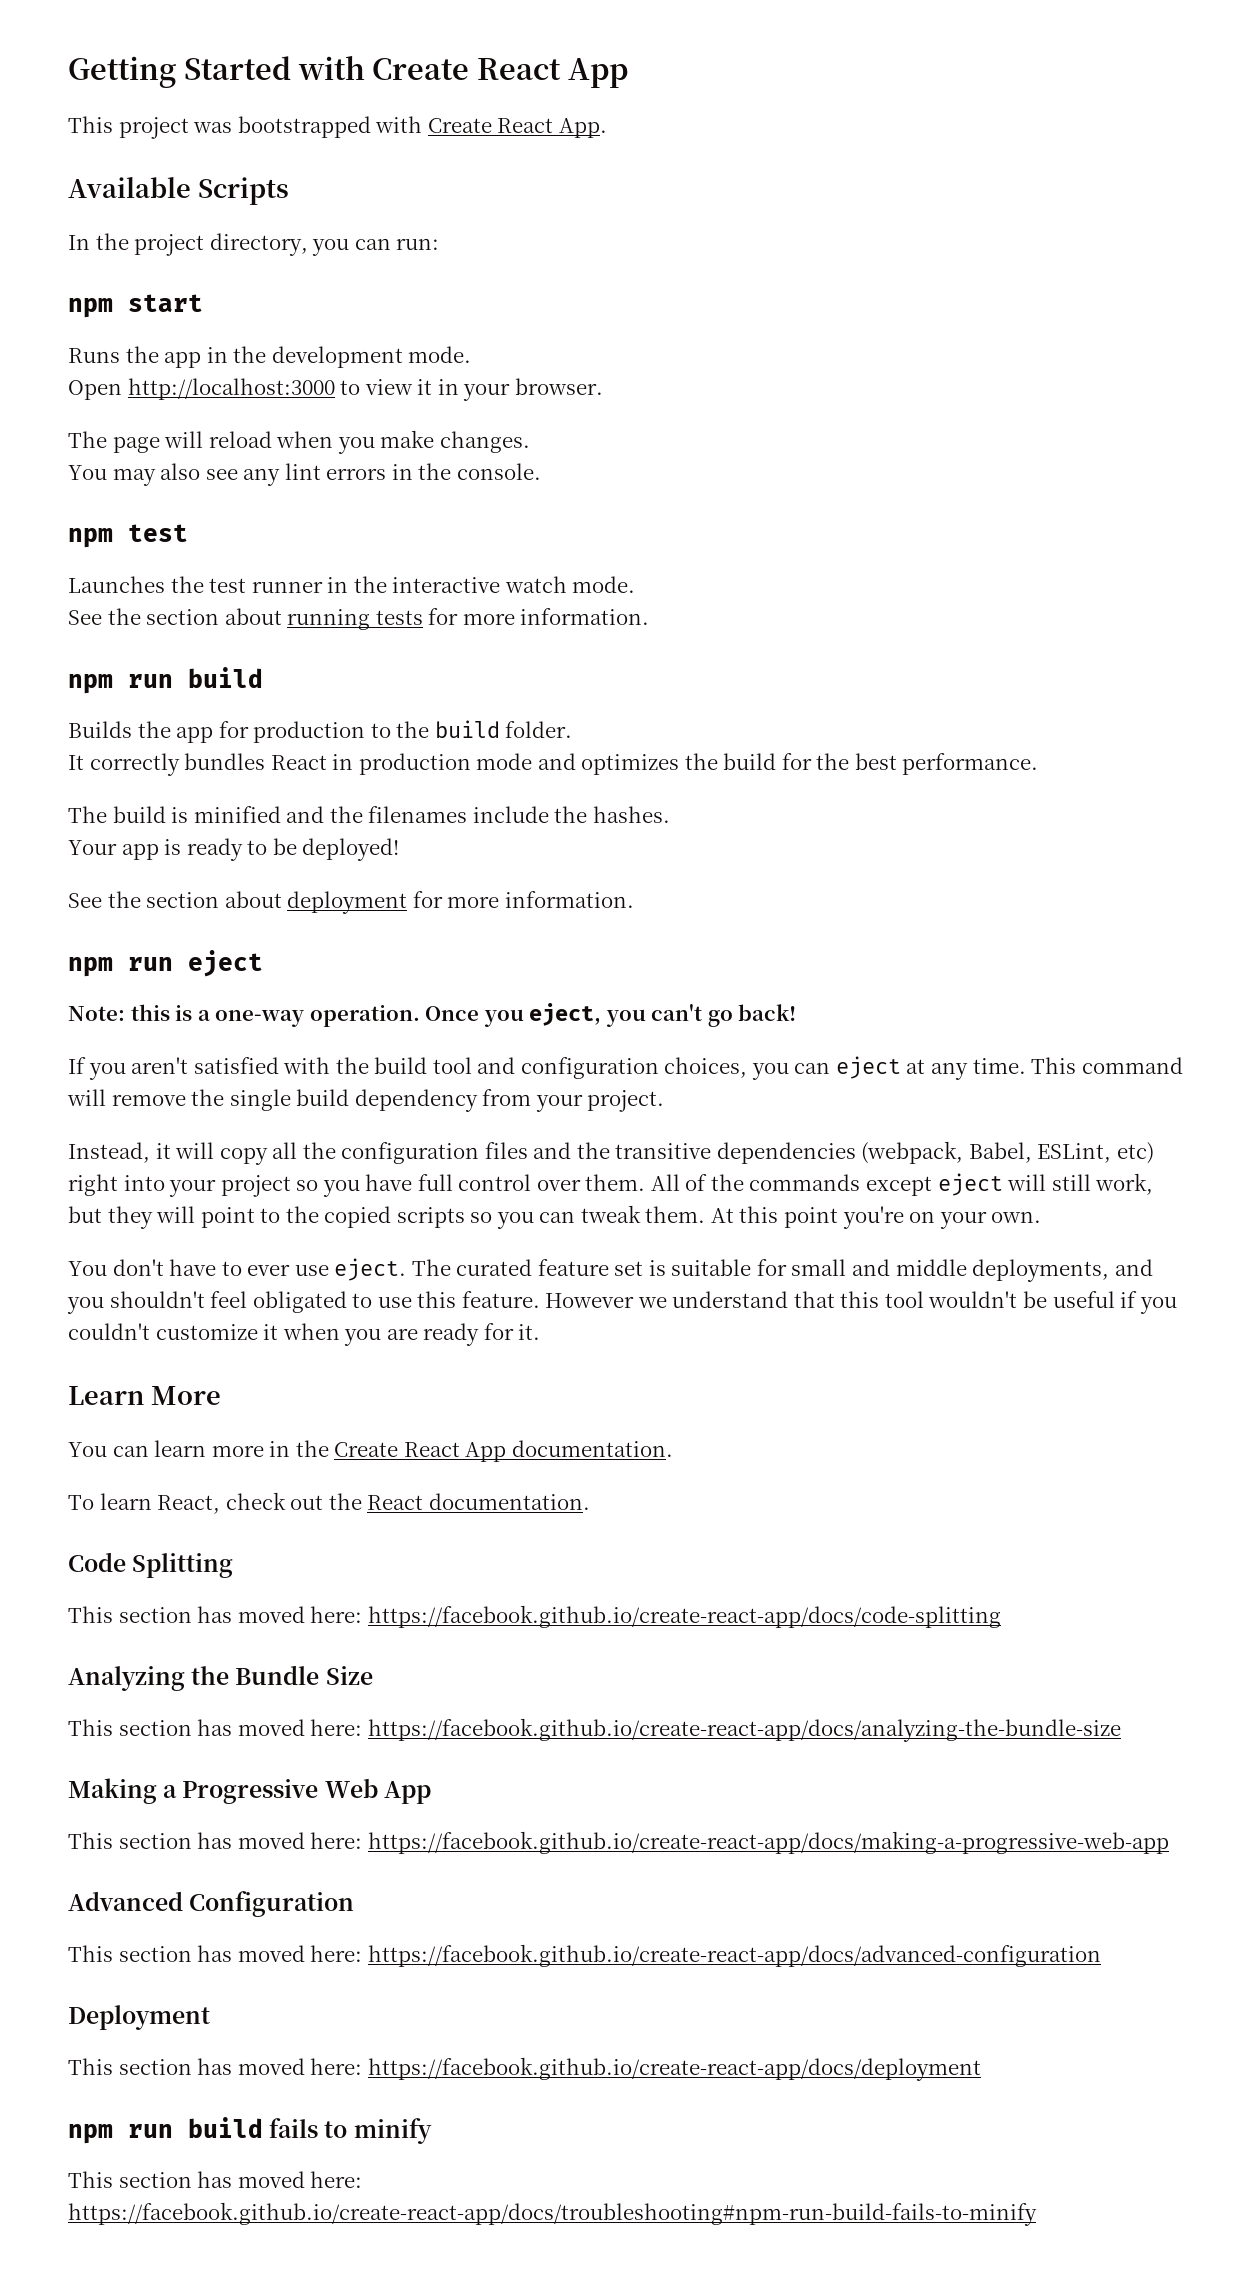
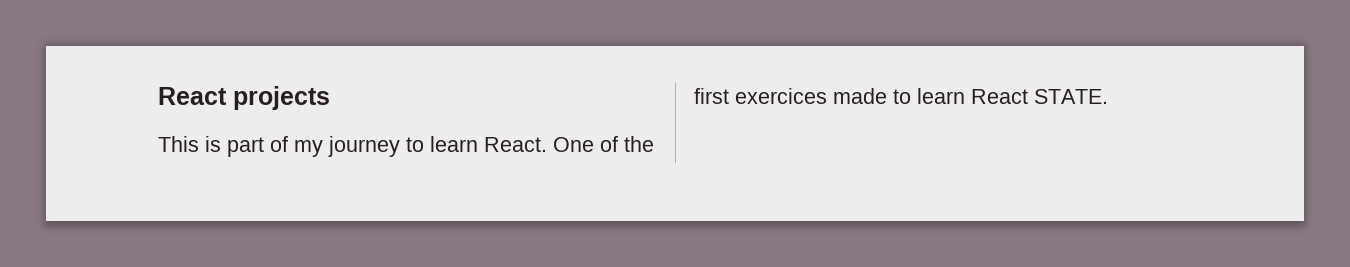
- Getting Started with Create React App
- This project was bootstrapped with Create React App.
- Available Scripts
- In the project directory, you can run:
- npm start
- Runs the app in the development mode.
- Open http://localhost:3000 to view it in your browser.
- The page will reload when you make changes.
- You may also see any lint errors in the console.
- npm test
- Launches the test runner in the interactive watch mode.
- See the section about running tests for more information.
- npm run build
- Builds the app for production to the build folder.
- It correctly bundles React in production mode and optimizes the build for the best performance.
- The build is minified and the filenames include the hashes.
- Your app is ready to be deployed!
- See the section about deployment for more information.
- npm run eject
- Note: this is a one-way operation. Once you eject, you can't go back!
- If you aren't satisfied with the build tool and configuration choices, you can eject at any time. This command will remove the single build dependency from your project.
- Instead, it will copy all the configuration files and the transitive dependencies (webpack, Babel, ESLint, etc) right into your project so you have full control over them. All of the commands except eject will still work, but they will point to the copied scripts so you can tweak them. At this point you're on your own.
- You don't have to ever use eject. The curated feature set is suitable for small and middle deployments, and you shouldn't feel obligated to use this feature. However we understand that this tool wouldn't be useful if you couldn't customize it when you are ready for it.
- Learn More
- You can learn more in the Create React App documentation.
- To learn React, check out the React documentation.
- Code Splitting
- This section has moved here: https://facebook.github.io/create-react-app/docs/code-splitting
- Analyzing the Bundle Size
- This section has moved here: https://facebook.github.io/create-react-app/docs/analyzing-the-bundle-size
- Making a Progressive Web App
- This section has moved here: https://facebook.github.io/create-react-app/docs/making-a-progressive-web-app
- Advanced Configuration
- This section has moved here: https://facebook.github.io/create-react-app/docs/advanced-configuration
- Deployment
- This section has moved here: https://facebook.github.io/create-react-app/docs/deployment
- npm run build fails to minify
- This section has moved here: https://facebook.github.io/create-react-app/docs/troubleshooting#npm-run-build-fails-to-minify
+ React projects
+ This is part of my journey to learn React. One of the first exercices made to learn React STATE.

